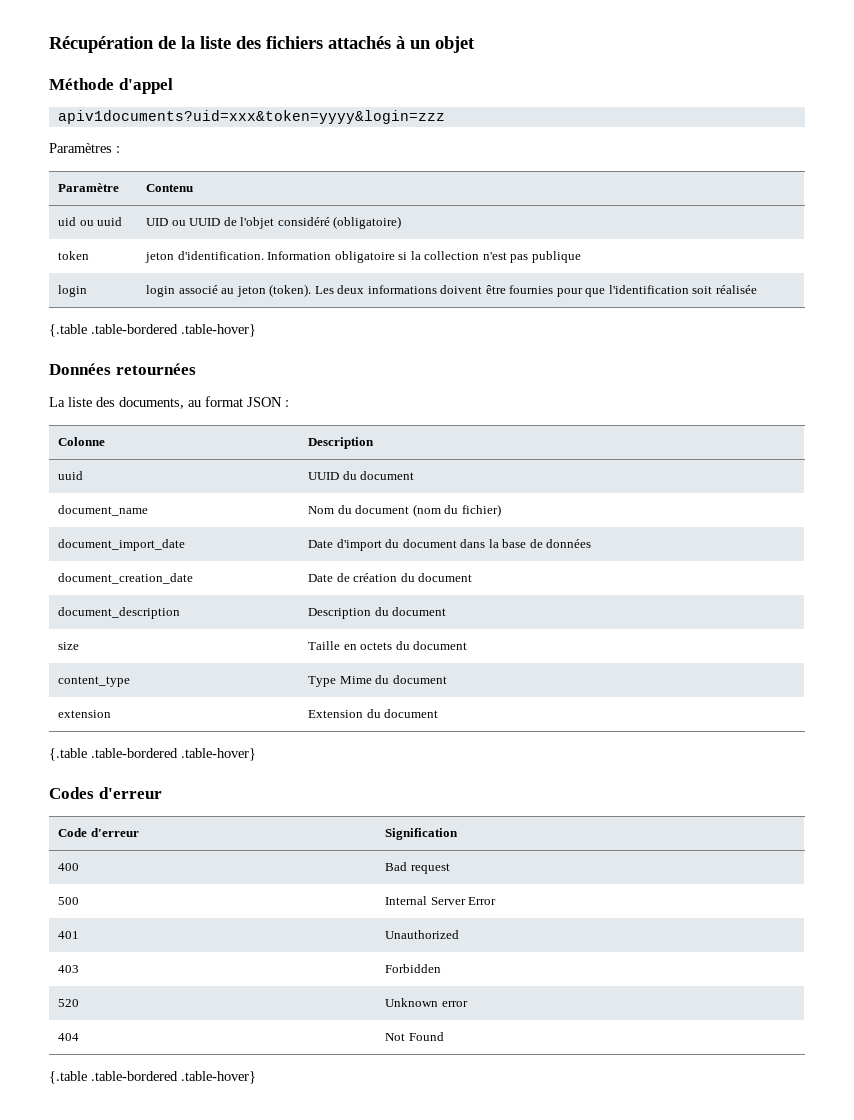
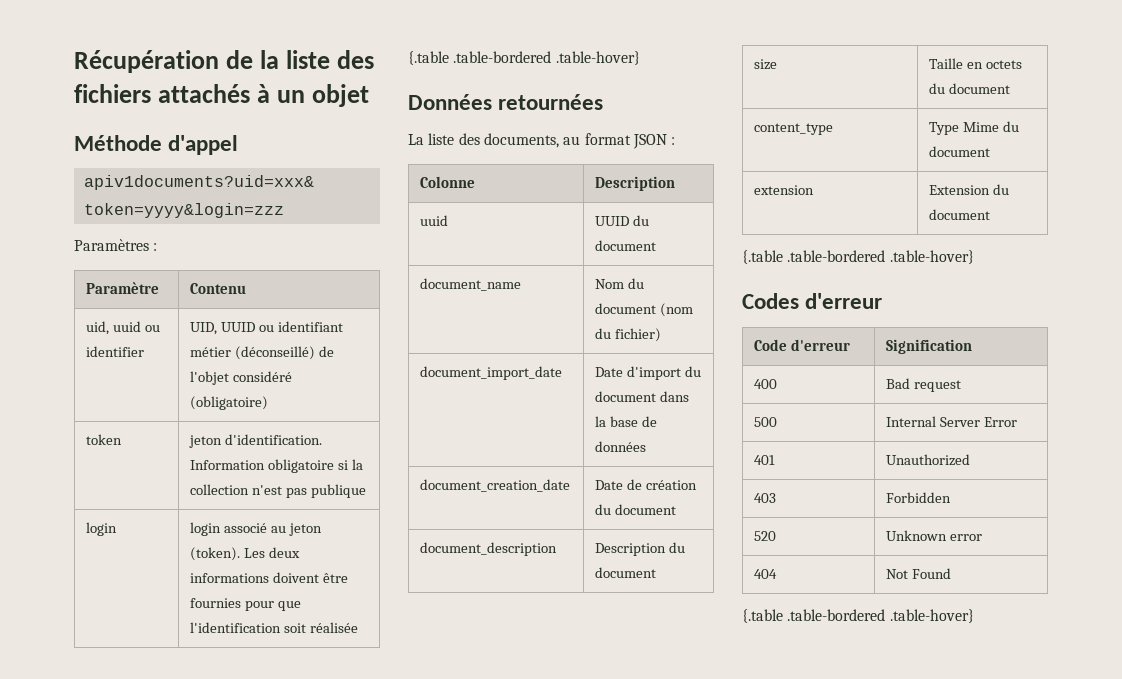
- uid ou uuid | UID ou UUID de l'objet considéré (obligatoire)
+ uid, uuid ou identifier | UID, UUID ou identifiant métier (déconseillé) de l'objet considéré (obligatoire)

